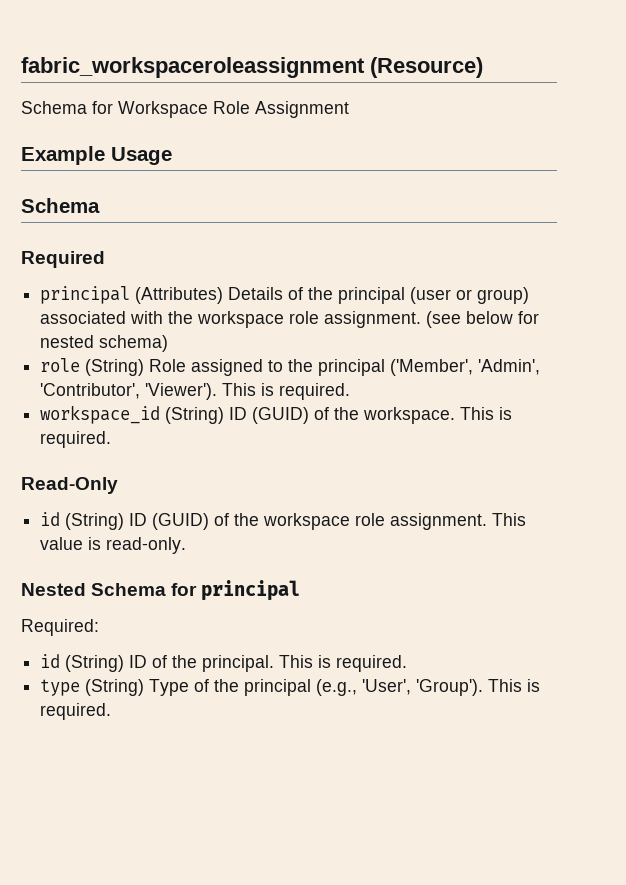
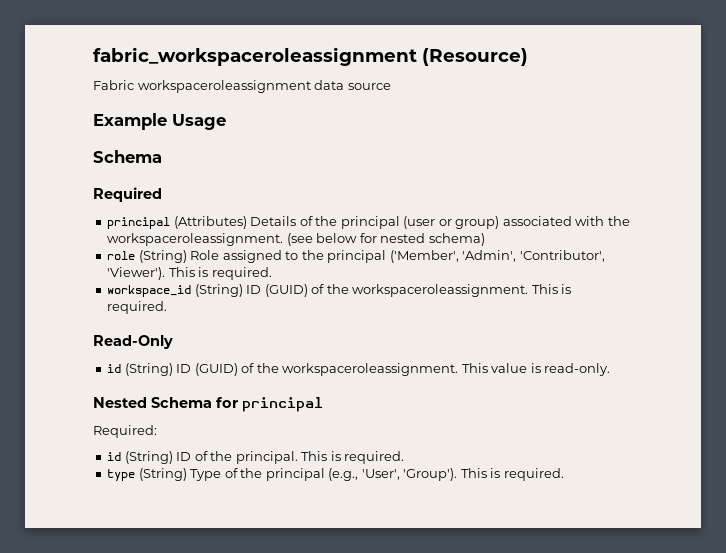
- Schema for Workspace Role Assignment
+ Fabric workspaceroleassignment data source
- principal (Attributes) Details of the principal (user or group) associated with the workspace role assignment.
+ principal (Attributes) Details of the principal (user or group) associated with the workspaceroleassignment.
- workspace_id (String) ID (GUID) of the workspace.
+ workspace_id (String) ID (GUID) of the workspaceroleassignment.
- id (String) ID (GUID) of the workspace role assignment.
+ id (String) ID (GUID) of the workspaceroleassignment.

